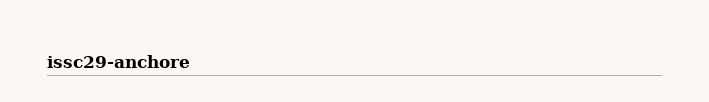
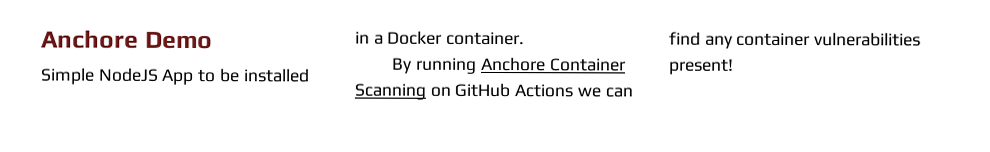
- issc29-anchore
+ Anchore Demo
+ Simple NodeJS App to be installed in a Docker container.
+ By running Anchore Container Scanning on GitHub Actions we can find any container vulnerabilities present!

